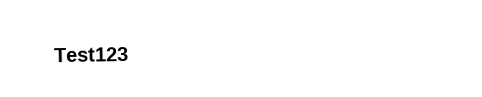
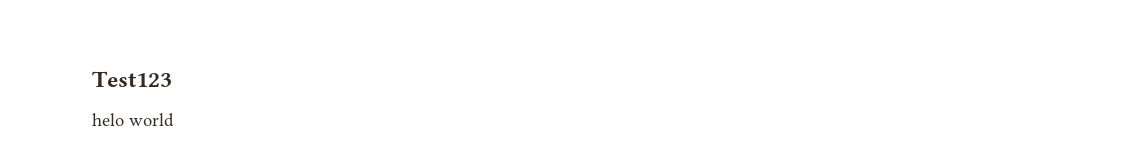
+ helo world

